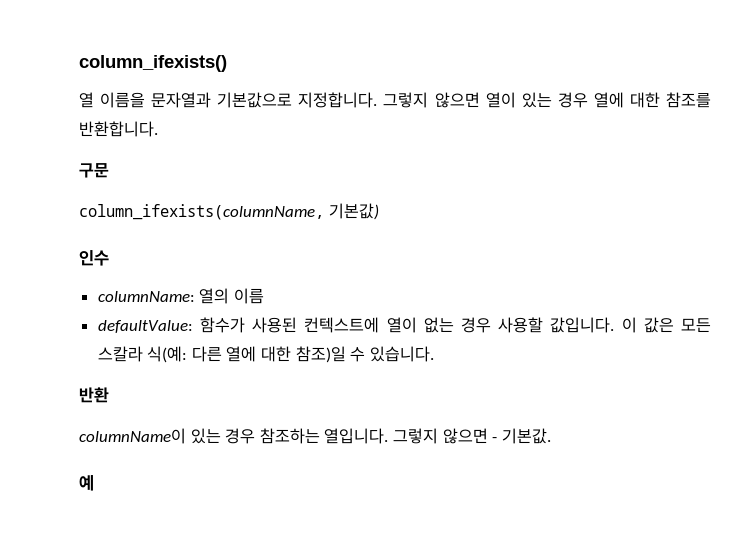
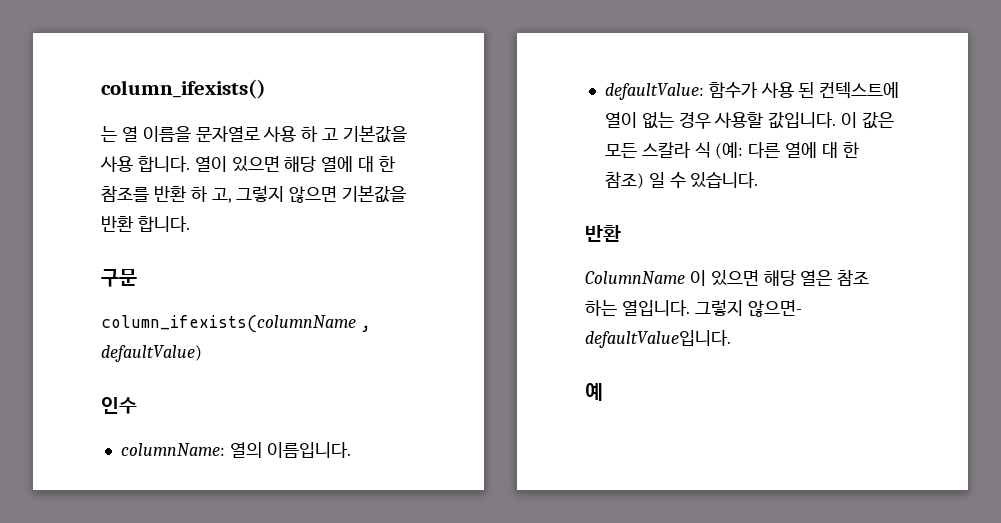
- 열 이름을 문자열과 기본값으로 지정합니다. 그렇지 않으면 열이 있는 경우 열에 대한 참조를 반환합니다.
+ 는 열 이름을 문자열로 사용 하 고 기본값을 사용 합니다. 열이 있으면 해당 열에 대 한 참조를 반환 하 고, 그렇지 않으면 기본값을 반환 합니다.
  구문
- column_ifexists(columnName, 기본값)
+ column_ifexists(columnName , defaultValue)
- columnName: 열의 이름
+ columnName: 열의 이름입니다.
- defaultValue: 함수가 사용된 컨텍스트에 열이 없는 경우 사용할 값입니다.
+ defaultValue: 함수가 사용 된 컨텍스트에 열이 없는 경우 사용할 값입니다.
- 이 값은 모든 스칼라 식(예: 다른 열에 대한 참조)일 수 있습니다.
+ 이 값은 모든 스칼라 식 (예: 다른 열에 대 한 참조) 일 수 있습니다.
  반환
- columnName이 있는 경우 참조하는 열입니다. 그렇지 않으면 - 기본값.
+ ColumnName 이 있으면 해당 열은 참조 하는 열입니다. 그렇지 않으면- defaultValue입니다.

